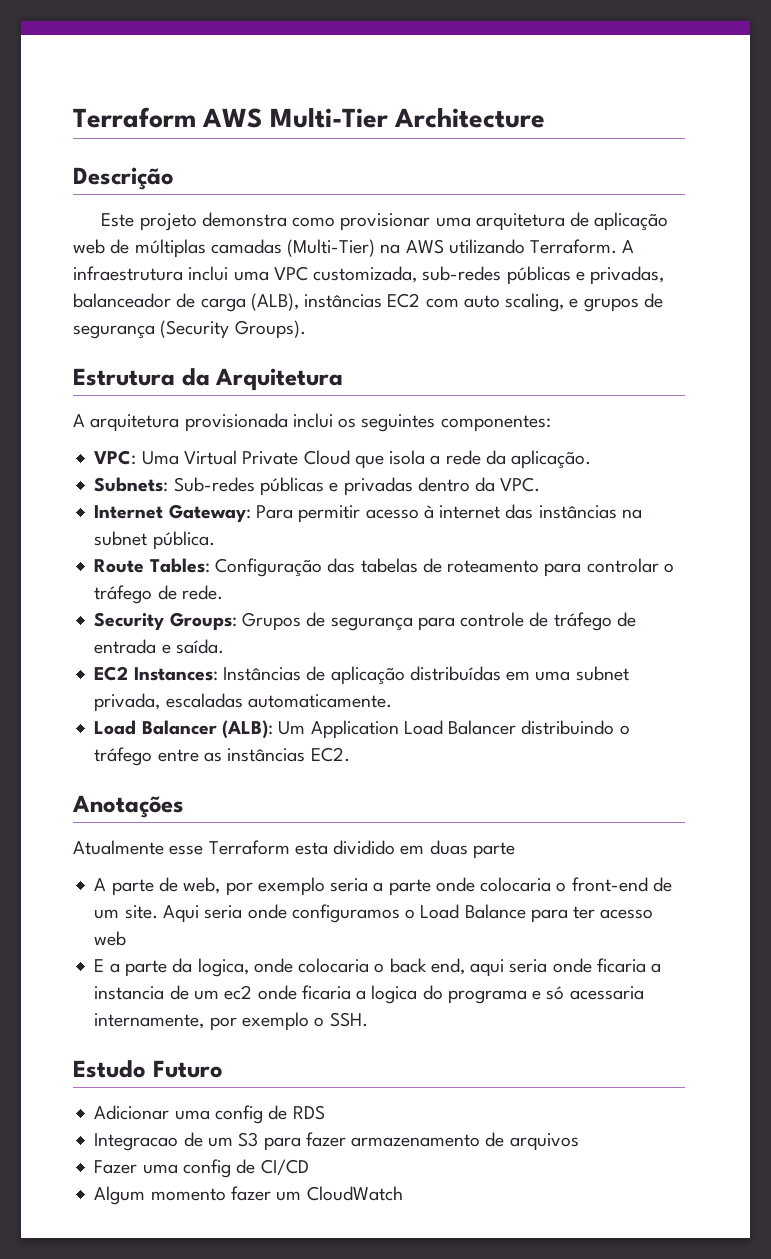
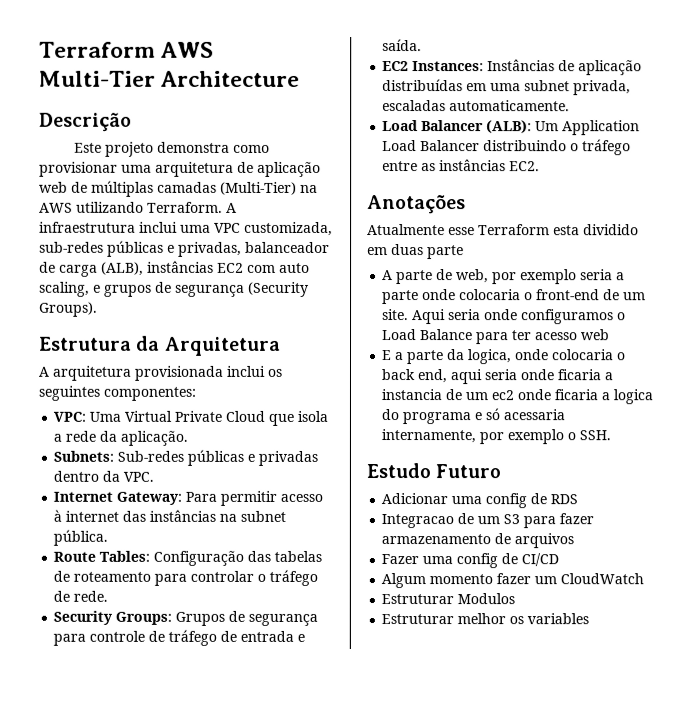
+ Estruturar Modulos
+ Estruturar melhor os variables

